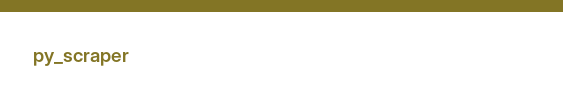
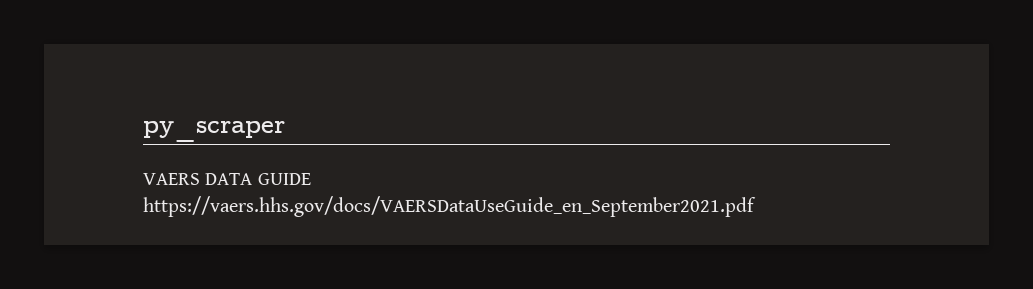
+ VAERS DATA GUIDE https://vaers.hhs.gov/docs/VAERSDataUseGuide_en_September2021.pdf

